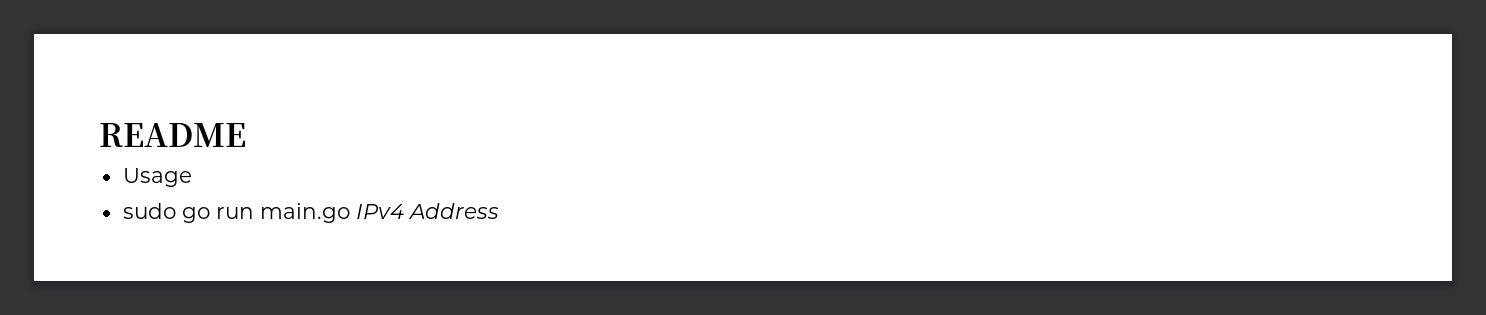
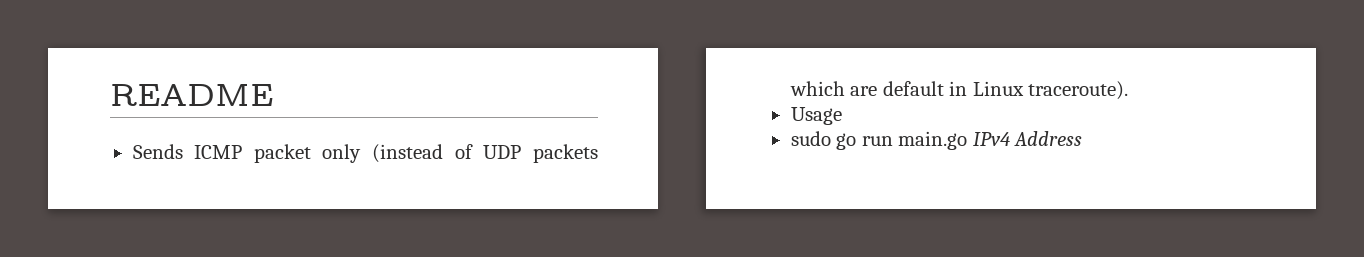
+ Sends ICMP packet only (instead of UDP packets which are default in Linux traceroute).

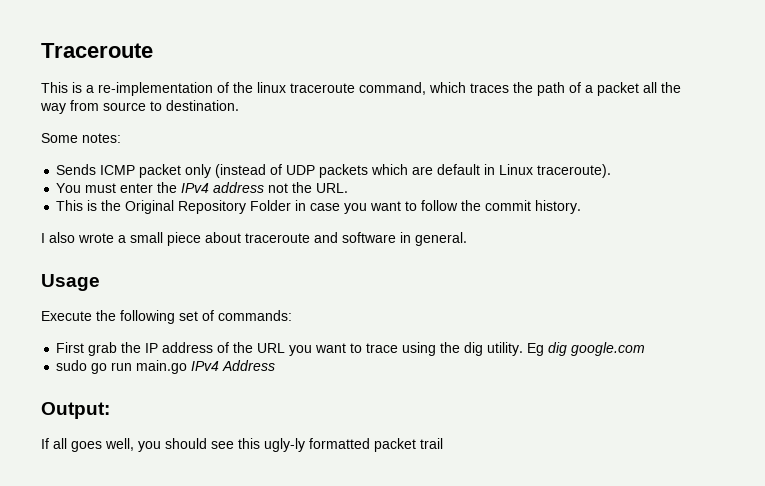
- README
+ Traceroute
+ This is a re-implementation of the linux traceroute command, which traces the path of a packet all the way from source to destination.
+ Some notes:
+ You must enter the IPv4 address not the URL.
+ This is the Original Repository Folder in case you want to follow the commit history.
+ I also wrote a small piece about traceroute and software in general.
  Usage
+ Execute the following set of commands:
+ First grab the IP address of the URL you want to trace using the dig utility. Eg dig google.com
+ Output:
+ If all goes well, you should see this ugly-ly formatted packet trail

